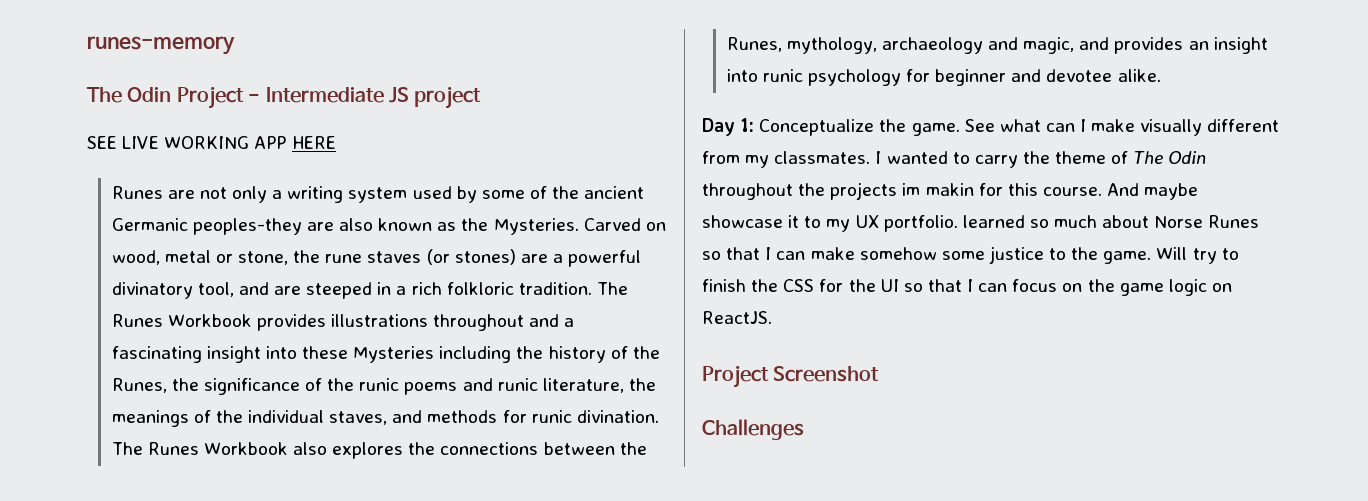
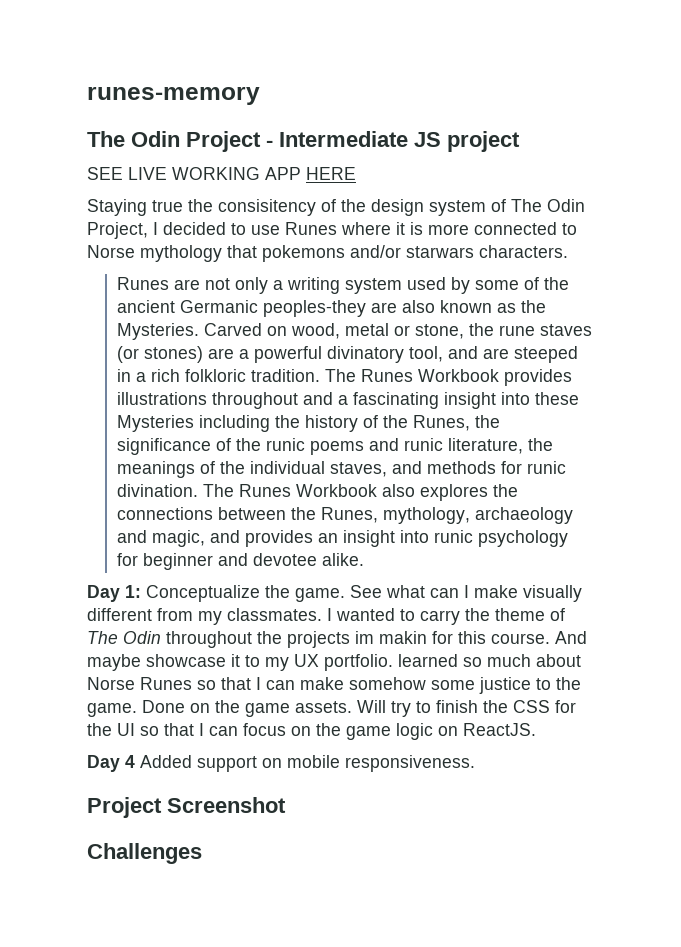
+ Staying true the consisitency of the design system of The Odin Project, I decided to use Runes where it is more connected to Norse mythology that pokemons and/or starwars characters.
+ Done on the game assets.
+ Day 4 Added support on mobile responsiveness.

